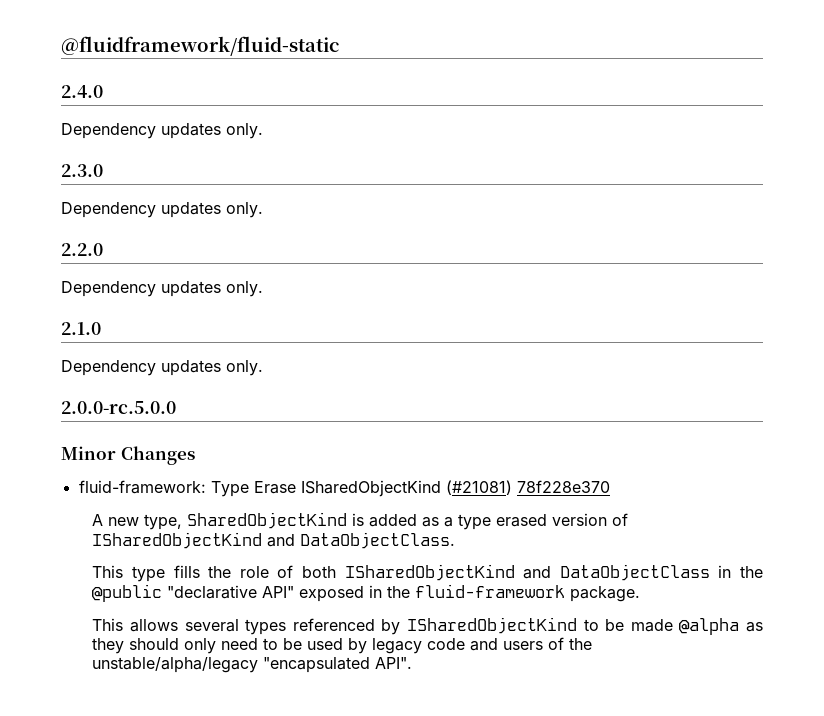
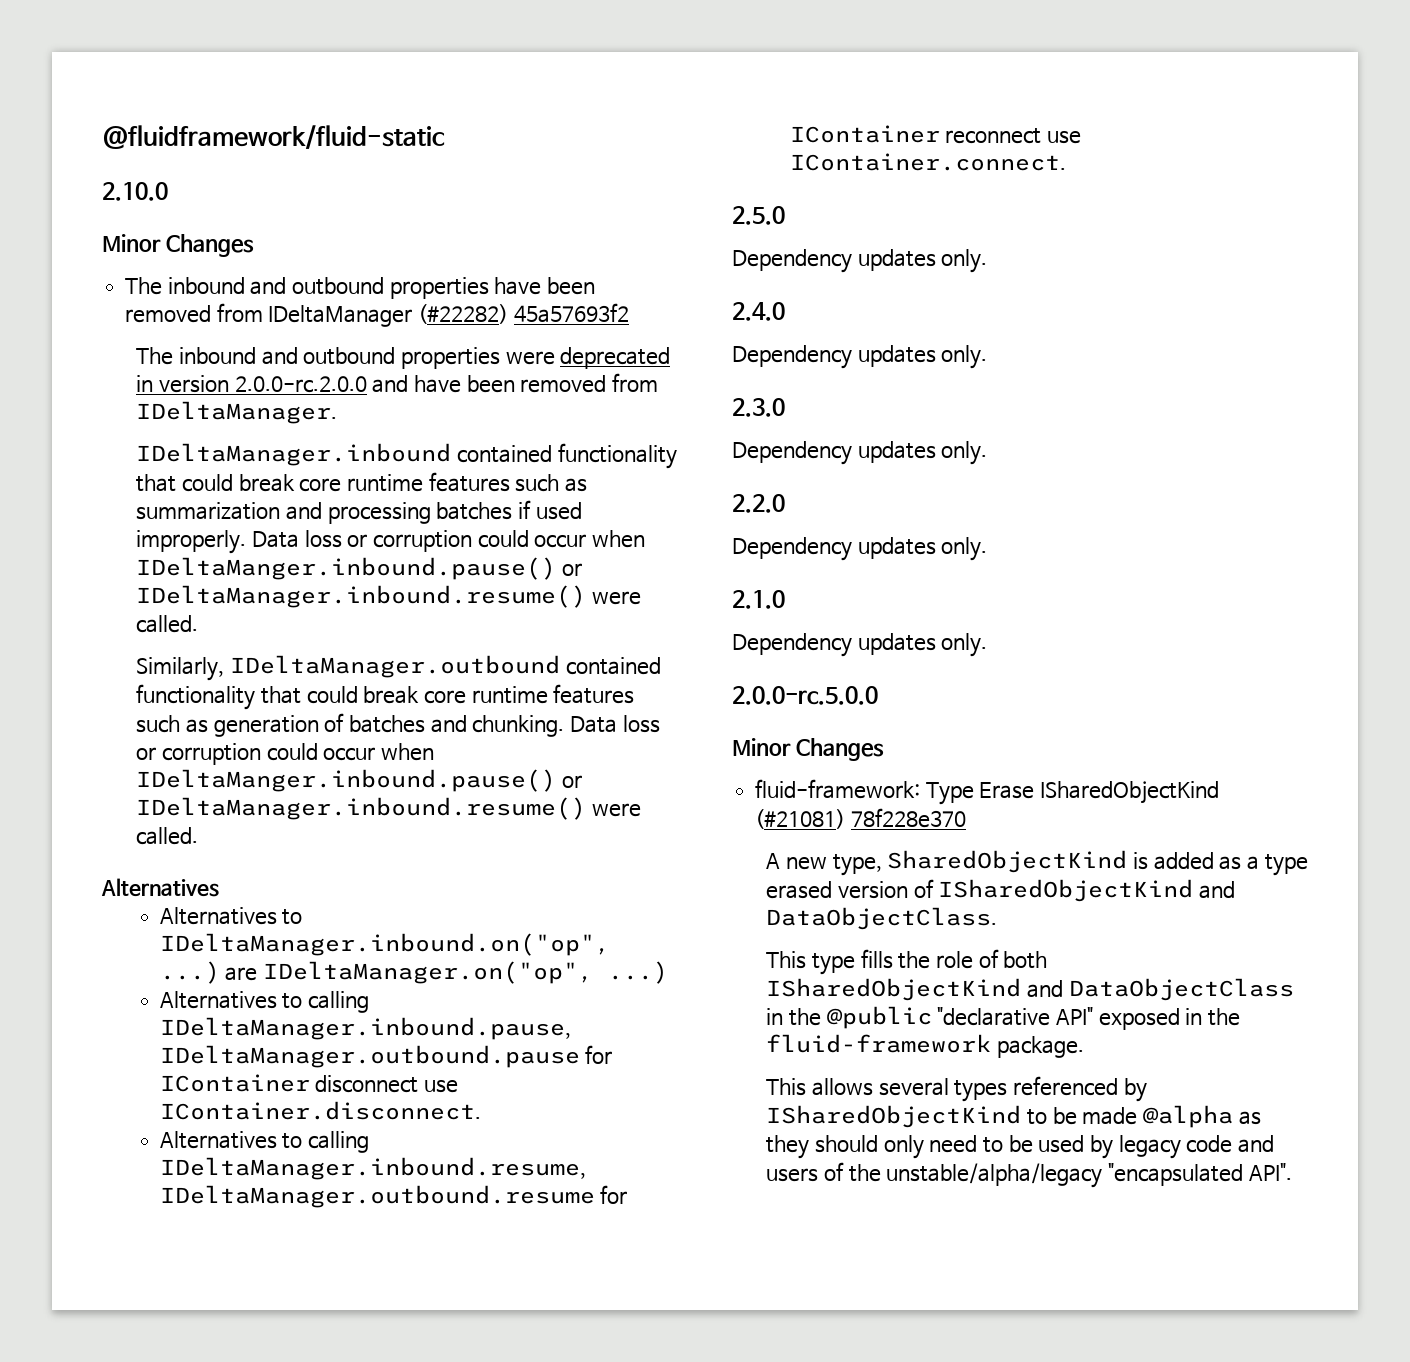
+ 2.10.0
+ Minor Changes
+ The inbound and outbound properties have been removed from IDeltaManager (#22282) 45a57693f2
+ The inbound and outbound properties were deprecated in version 2.0.0-rc.2.0.0 and have been removed from IDeltaManager.
+ IDeltaManager.inbound contained functionality that could break core runtime features such as summarization and processing batches if used improperly. Data loss or corruption could occur when IDeltaManger.inbound.pause() or IDeltaManager.inbound.resume() were called.
+ Similarly, IDeltaManager.outbound contained functionality that could break core runtime features such as generation of batches and chunking. Data loss or corruption could occur when IDeltaManger.inbound.pause() or IDeltaManager.inbound.resume() were called.
+ Alternatives
+ Alternatives to IDeltaManager.inbound.on("op", ...) are IDeltaManager.on("op", ...)
+ Alternatives to calling IDeltaManager.inbound.pause, IDeltaManager.outbound.pause for IContainer disconnect use IContainer.disconnect.
+ Alternatives to calling IDeltaManager.inbound.resume, IDeltaManager.outbound.resume for IContainer reconnect use IContainer.connect.
+ 2.5.0
+ Dependency updates only.

